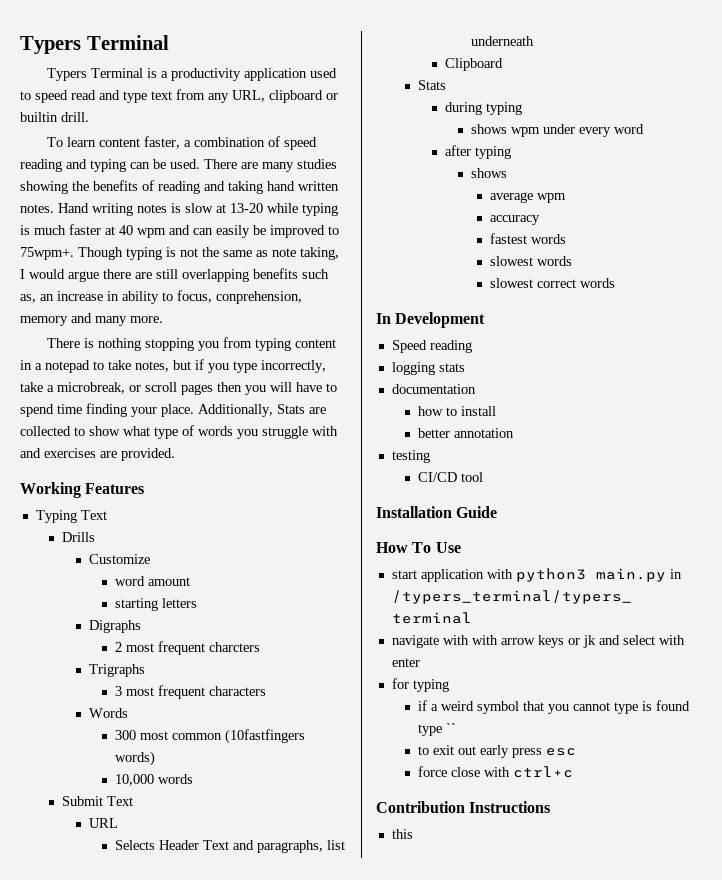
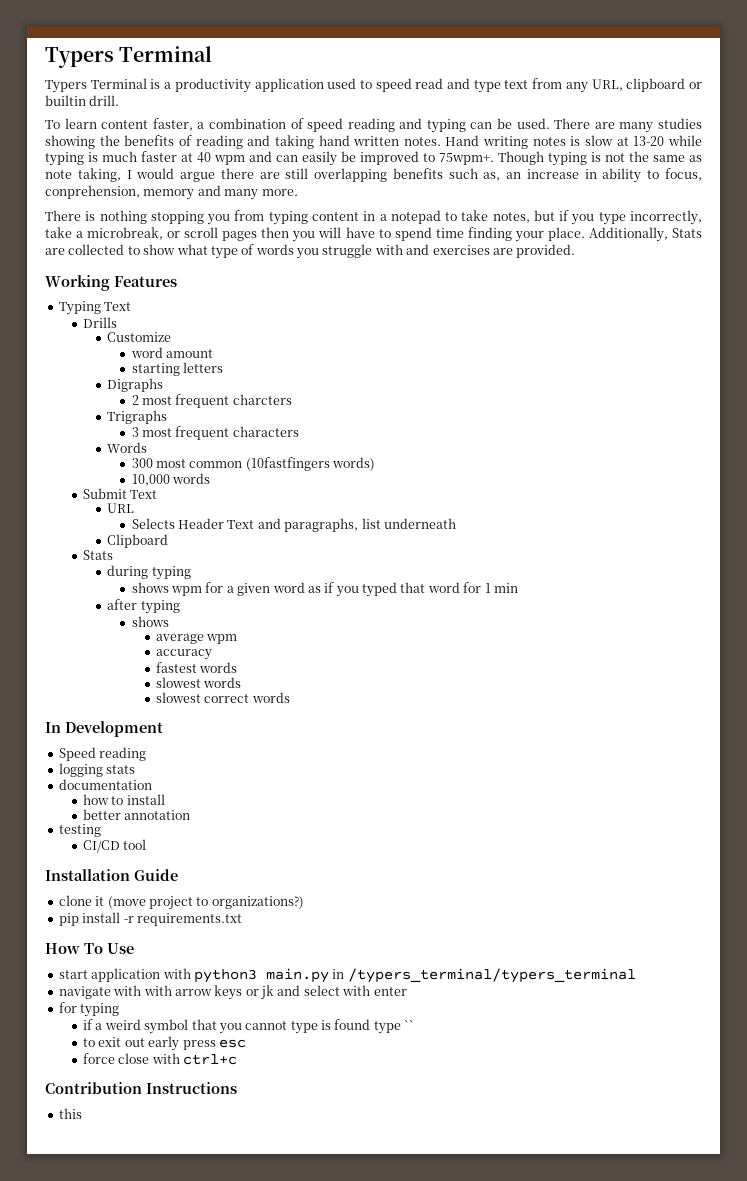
- shows wpm under every word
+ shows wpm for a given word as if you typed that word for 1 min
+ clone it (move project to organizations?)
+ pip install -r requirements.txt

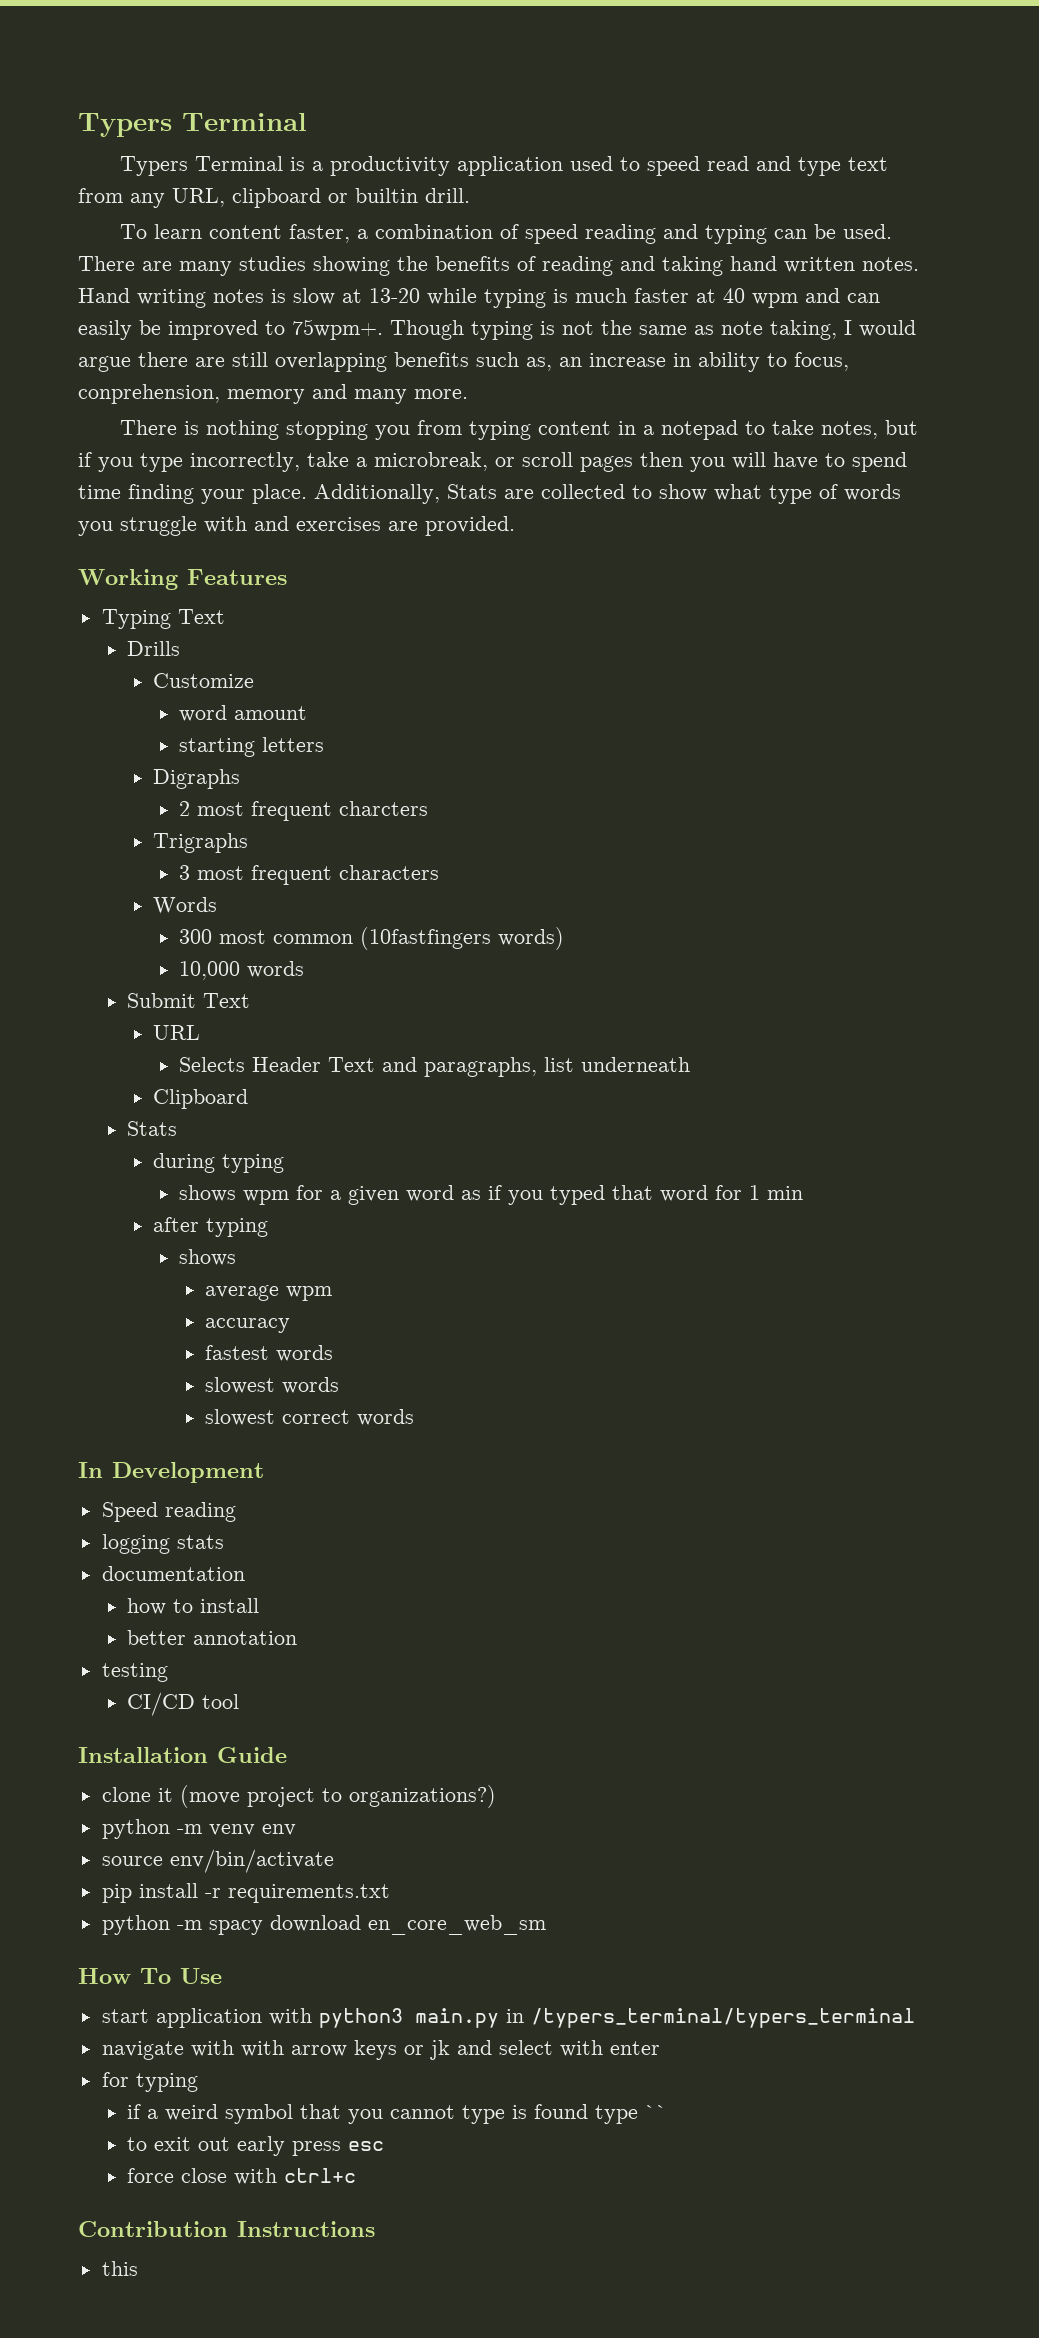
+ python -m venv env
+ source env/bin/activate
+ python -m spacy download en_core_web_sm

